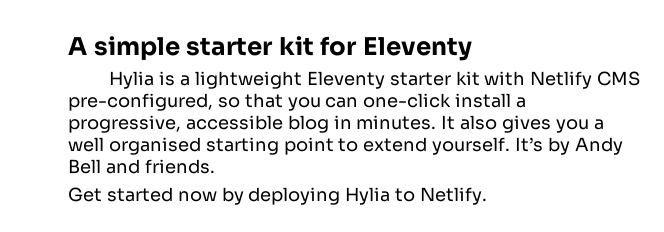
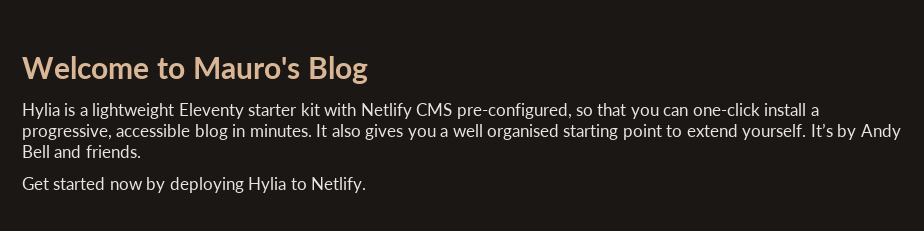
- A simple starter kit for Eleventy
+ Welcome to Mauro's Blog

